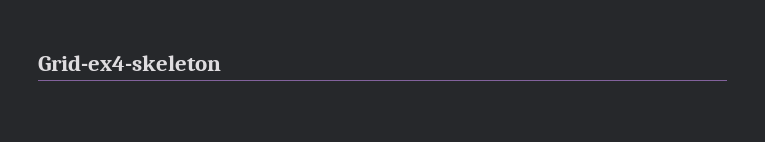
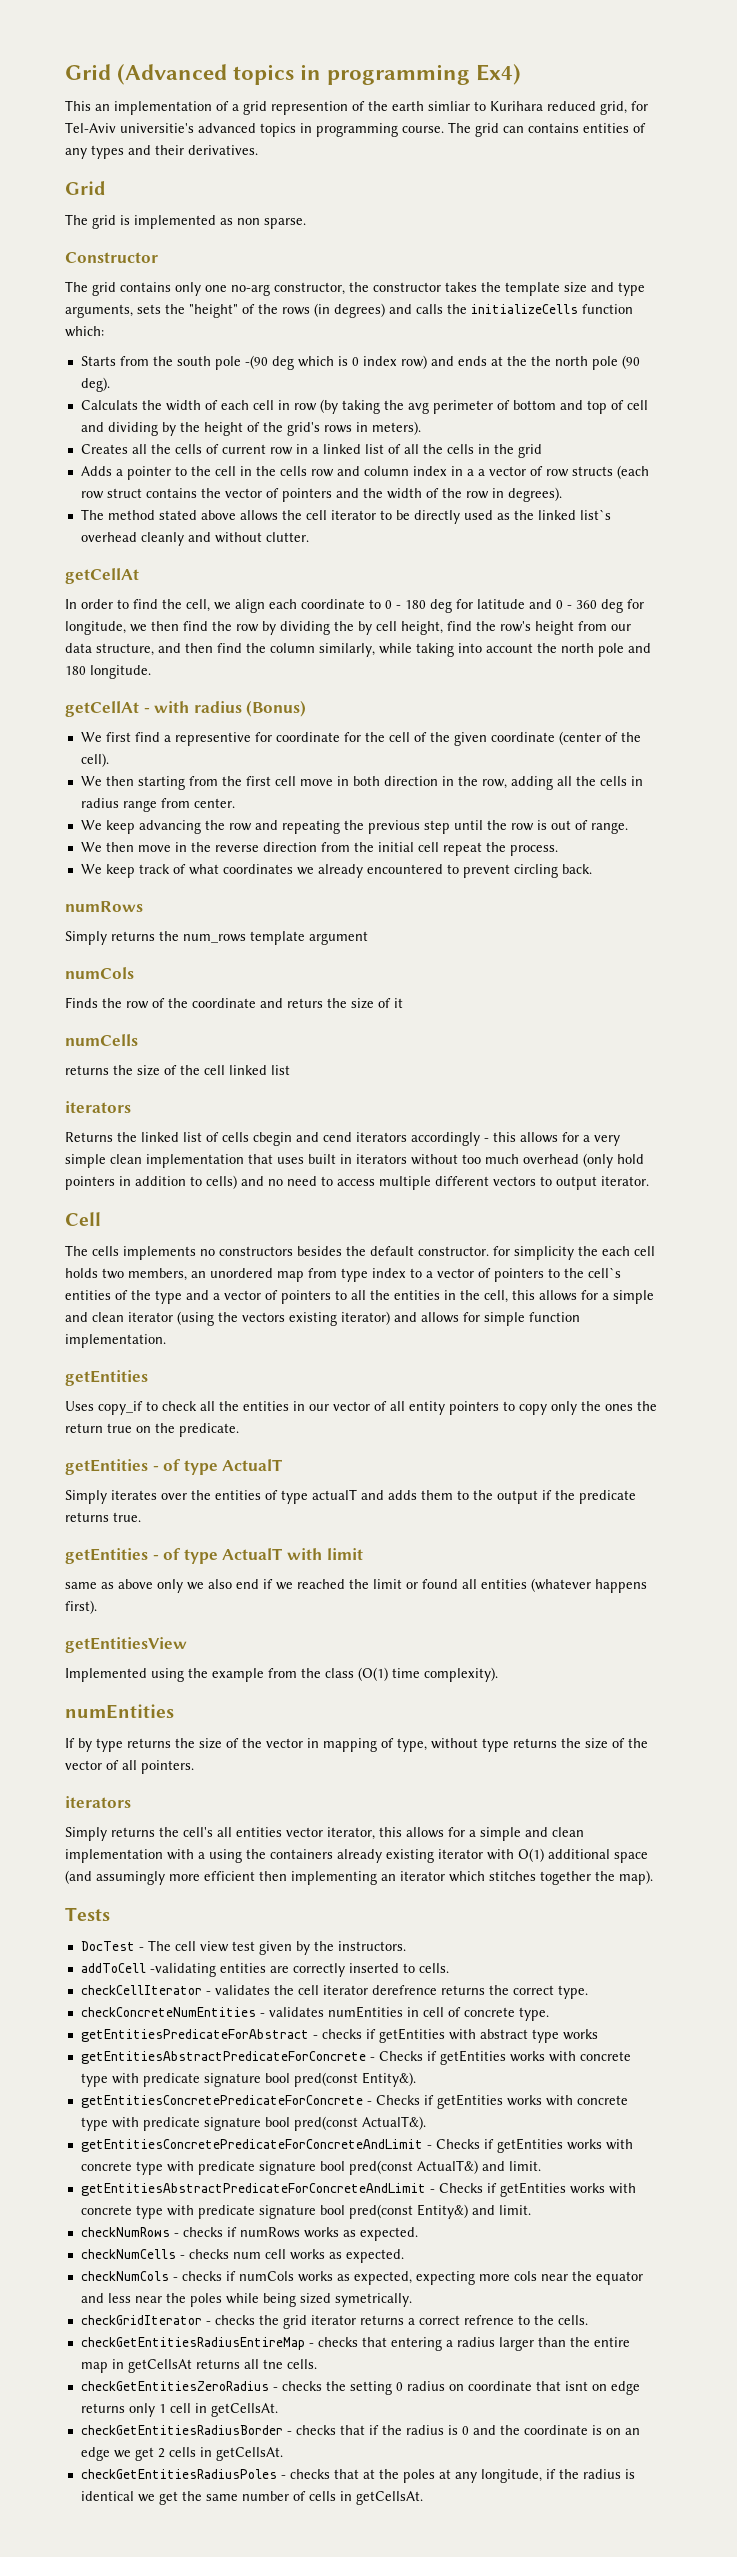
- Grid-ex4-skeleton
+ Grid (Advanced topics in programming Ex4)
+ This an implementation of a grid represention of the earth simliar to Kurihara reduced grid, for Tel-Aviv universitie's advanced topics in programming course. The grid can contains entities of any types and their derivatives.
+ Grid
+ The grid is implemented as non sparse.
+ Constructor
+ The grid contains only one no-arg constructor, the constructor takes the template size and type arguments, sets the "height" of the rows (in degrees) and calls the initializeCells function which:
+ Starts from the south pole -(90 deg which is 0 index row) and ends at the the north pole (90 deg).
+ Calculats the width of each cell in row (by taking the avg perimeter of bottom and top of cell and dividing by the height of the grid's rows in meters).
+ Creates all the cells of current row in a linked list of all the cells in the grid
+ Adds a pointer to the cell in the cells row and column index in a a vector of row structs (each row struct contains the vector of pointers and the width of the row in degrees).
+ The method stated above allows the cell iterator to be directly used as the linked list`s overhead cleanly and without clutter.
+ getCellAt
+ In order to find the cell, we align each coordinate to 0 - 180 deg for latitude and 0 - 360 deg for longitude, we then find the row by dividing the by cell height, find the row's height from our data structure, and then find the column similarly, while taking into account the north pole and 180 longitude.
+ getCellAt - with radius (Bonus)
+ We first find a representive for coordinate for the cell of the given coordinate (center of the cell).
+ We then starting from the first cell move in both direction in the row, adding all the cells in radius range from center.
+ We keep advancing the row and repeating the previous step until the row is out of range.
+ We then move in the reverse direction from the initial cell repeat the process.
+ We keep track of what coordinates we already encountered to prevent circling back.
+ numRows
+ Simply returns the num_rows template argument
+ numCols
+ Finds the row of the coordinate and returs the size of it
+ numCells
+ returns the size of the cell linked list
+ iterators
+ Returns the linked list of cells cbegin and cend iterators accordingly - this allows for a very simple clean implementation that uses built in iterators without too much overhead (only hold pointers in addition to cells) and no need to access multiple different vectors to output iterator.
+ Cell
+ The cells implements no constructors besides the default constructor. for simplicity the each cell holds two members, an unordered map from type index to a vector of pointers to the cell`s entities of the type and a vector of pointers to all the entities in the cell, this allows for a simple and clean iterator (using the vectors existing iterator) and allows for simple function implementation.
+ getEntities
+ Uses copy_if to check all the entities in our vector of all entity pointers to copy only the ones the return true on the predicate.
+ getEntities - of type ActualT
+ Simply iterates over the entities of type actualT and adds them to the output if the predicate returns true.
+ getEntities - of type ActualT with limit
+ same as above only we also end if we reached the limit or found all entities (whatever happens first).
+ getEntitiesView
+ Implemented using the example from the class (O(1) time complexity).
+ numEntities
+ If by type returns the size of the vector in mapping of type, without type returns the size of the vector of all pointers.
+ iterators
+ Simply returns the cell's all entities vector iterator, this allows for a simple and clean implementation with a using the containers already existing iterator with O(1) additional space (and assumingly more efficient then implementing an iterator which stitches together the map).
+ Tests
+ DocTest - The cell view test given by the instructors.
+ addToCell -validating entities are correctly inserted to cells.
+ checkCellIterator - validates the cell iterator derefrence returns the correct type.
+ checkConcreteNumEntities - validates numEntities in cell of concrete type.
+ getEntitiesPredicateForAbstract - checks if getEntities with abstract type works
+ getEntitiesAbstractPredicateForConcrete - Checks if getEntities works with concrete type with predicate signature bool pred(const Entity&).
+ getEntitiesConcretePredicateForConcrete - Checks if getEntities works with concrete type with predicate signature bool pred(const ActualT&).
+ getEntitiesConcretePredicateForConcreteAndLimit - Checks if getEntities works with concrete type with predicate signature bool pred(const ActualT&) and limit.
+ getEntitiesAbstractPredicateForConcreteAndLimit - Checks if getEntities works with concrete type with predicate signature bool pred(const Entity&) and limit.
+ checkNumRows - checks if numRows works as expected.
+ checkNumCells - checks num cell works as expected.
+ checkNumCols - checks if numCols works as expected, expecting more cols near the equator and less near the poles while being sized symetrically.
+ checkGridIterator - checks the grid iterator returns a correct refrence to the cells.
+ checkGetEntitiesRadiusEntireMap - checks that entering a radius larger than the entire map in getCellsAt returns all tne cells.
+ checkGetEntitiesZeroRadius - checks the setting 0 radius on coordinate that isnt on edge returns only 1 cell in getCellsAt.
+ checkGetEntitiesRadiusBorder - checks that if the radius is 0 and the coordinate is on an edge we get 2 cells in getCellsAt.
+ checkGetEntitiesRadiusPoles - checks that at the poles at any longitude, if the radius is identical we get the same number of cells in getCellsAt.

